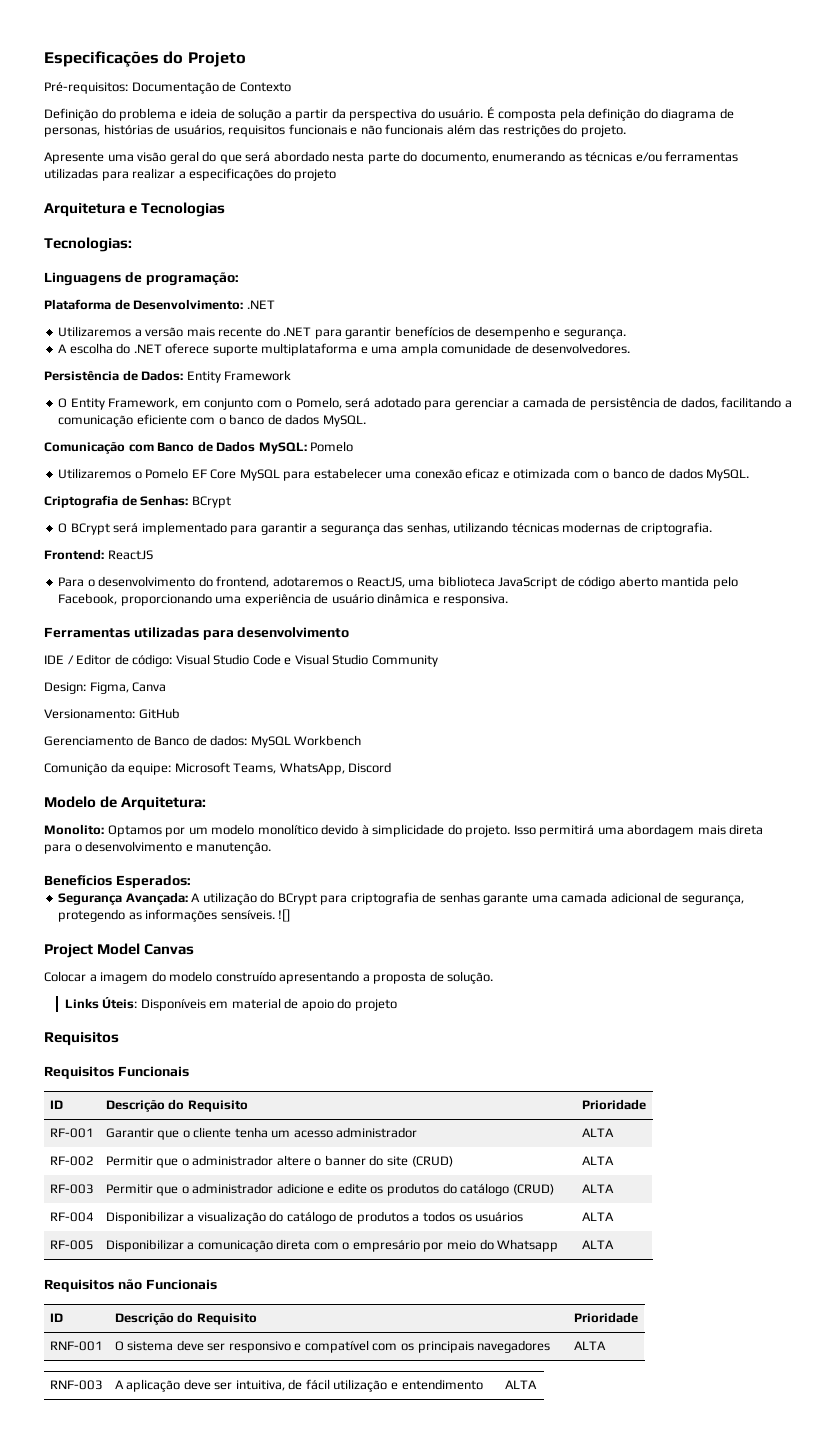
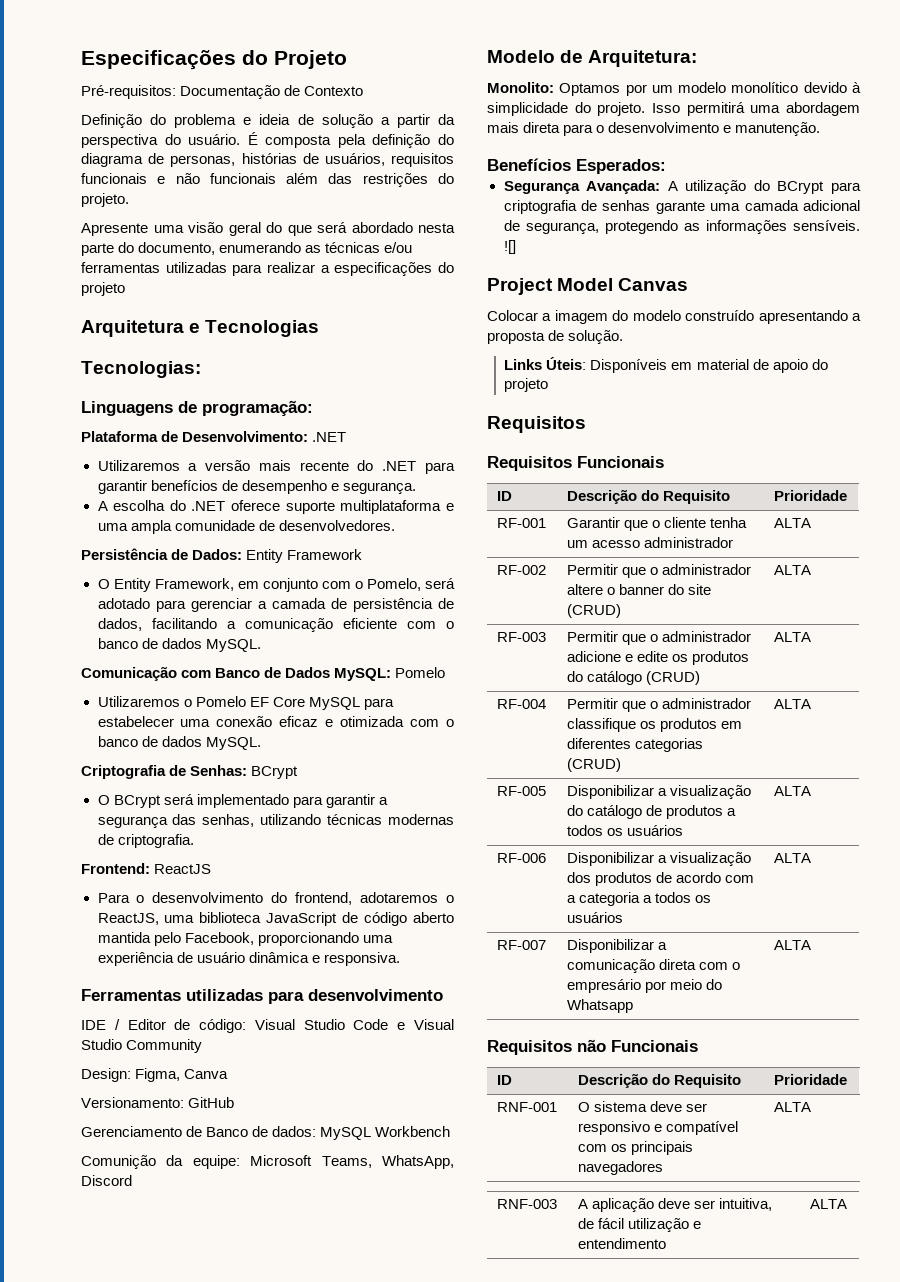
- RF-004 | Disponibilizar a visualização do catálogo de produtos a todos os usuários | ALTA
+ RF-004 | Permitir que o administrador classifique os produtos em diferentes categorias (CRUD) | ALTA
+ RF-005 | Disponibilizar a visualização do catálogo de produtos a todos os usuários | ALTA
- RF-005 | Disponibilizar a comunicação direta com o empresário por meio do Whatsapp | ALTA
+ RF-006 | Disponibilizar a visualização dos produtos de acordo com a categoria a todos os usuários | ALTA
+ RF-007 | Disponibilizar a comunicação direta com o empresário por meio do Whatsapp | ALTA

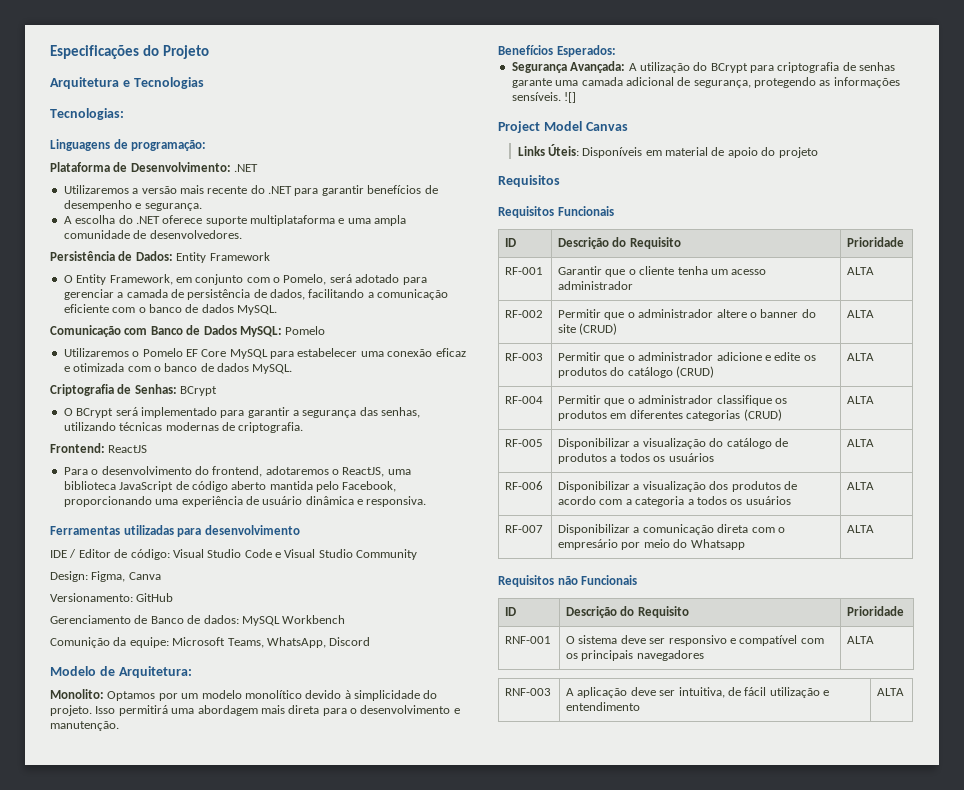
- Pré-requisitos: Documentação de Contexto
- Definição do problema e ideia de solução a partir da perspectiva do usuário. É composta pela definição do diagrama de personas, histórias de usuários, requisitos funcionais e não funcionais além das restrições do projeto.
- Apresente uma visão geral do que será abordado nesta parte do documento, enumerando as técnicas e/ou ferramentas utilizadas para realizar a especificações do projeto
- Colocar a imagem do modelo construído apresentando a proposta de solução.

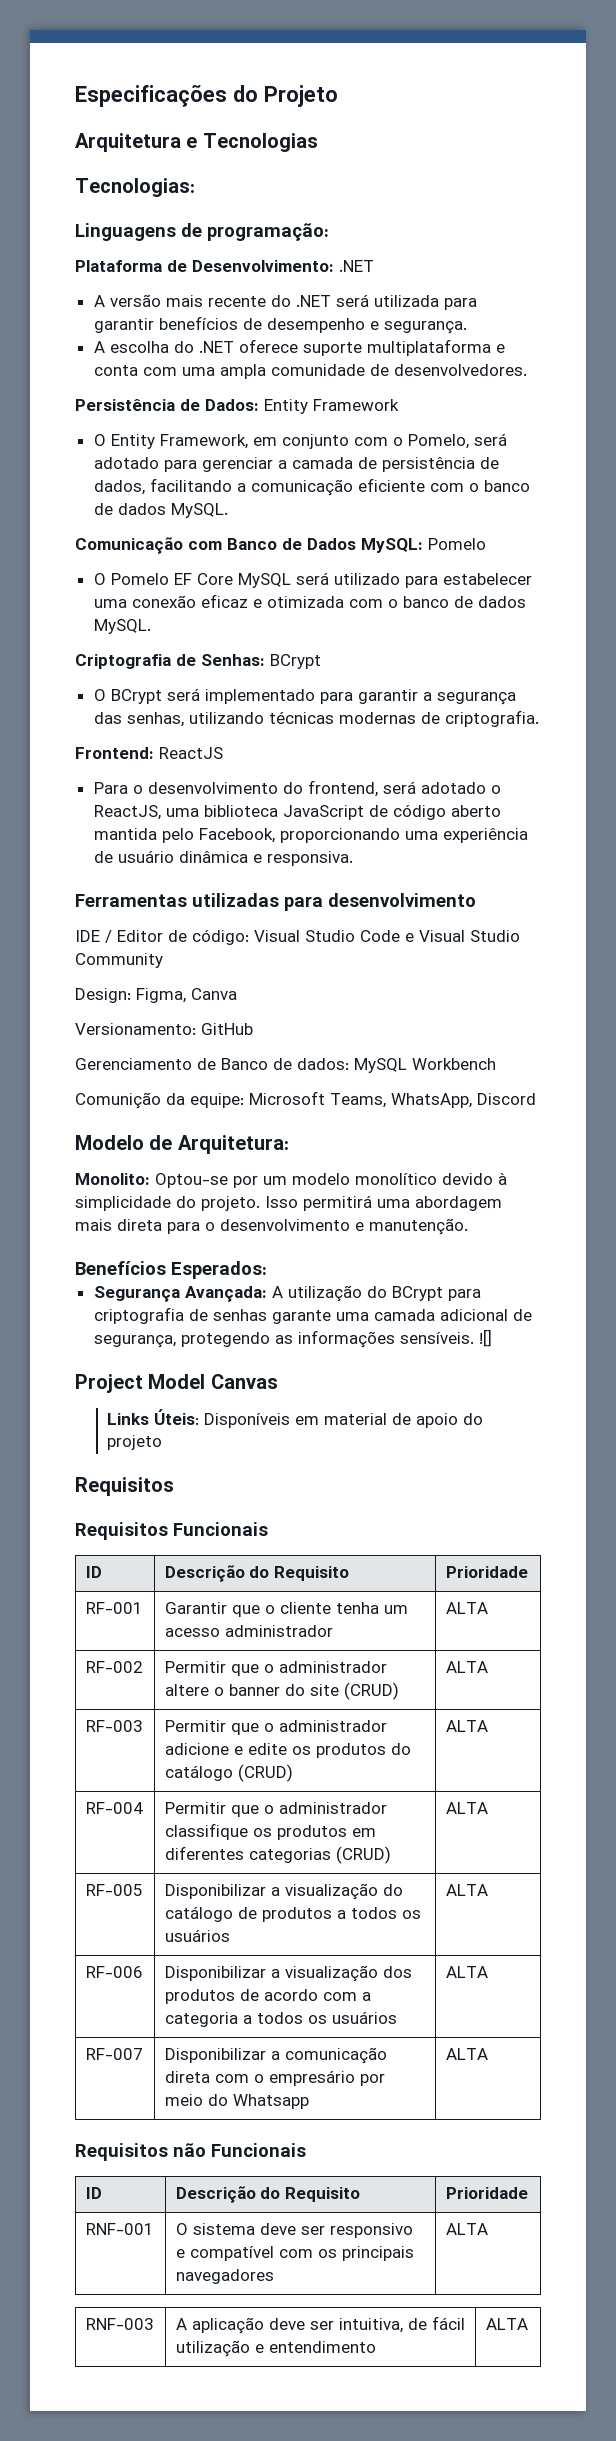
- Utilizaremos a versão mais recente do .NET para garantir benefícios de desempenho e segurança.
+ A versão mais recente do .NET será utilizada para garantir benefícios de desempenho e segurança.
- A escolha do .NET oferece suporte multiplataforma e uma ampla comunidade de desenvolvedores.
+ A escolha do .NET oferece suporte multiplataforma e conta com uma ampla comunidade de desenvolvedores.
- Utilizaremos o Pomelo EF Core MySQL para estabelecer uma conexão eficaz e otimizada com o banco de dados MySQL.
+ O Pomelo EF Core MySQL será utilizado para estabelecer uma conexão eficaz e otimizada com o banco de dados MySQL.
- Para o desenvolvimento do frontend, adotaremos o ReactJS, uma biblioteca JavaScript de código aberto mantida pelo Facebook, proporcionando uma experiência de usuário dinâmica e responsiva.
+ Para o desenvolvimento do frontend, será adotado o ReactJS, uma biblioteca JavaScript de código aberto mantida pelo Facebook, proporcionando uma experiência de usuário dinâmica e responsiva.
- Monolito: Optamos por um modelo monolítico devido à simplicidade do projeto.
+ Monolito: Optou-se por um modelo monolítico devido à simplicidade do projeto.

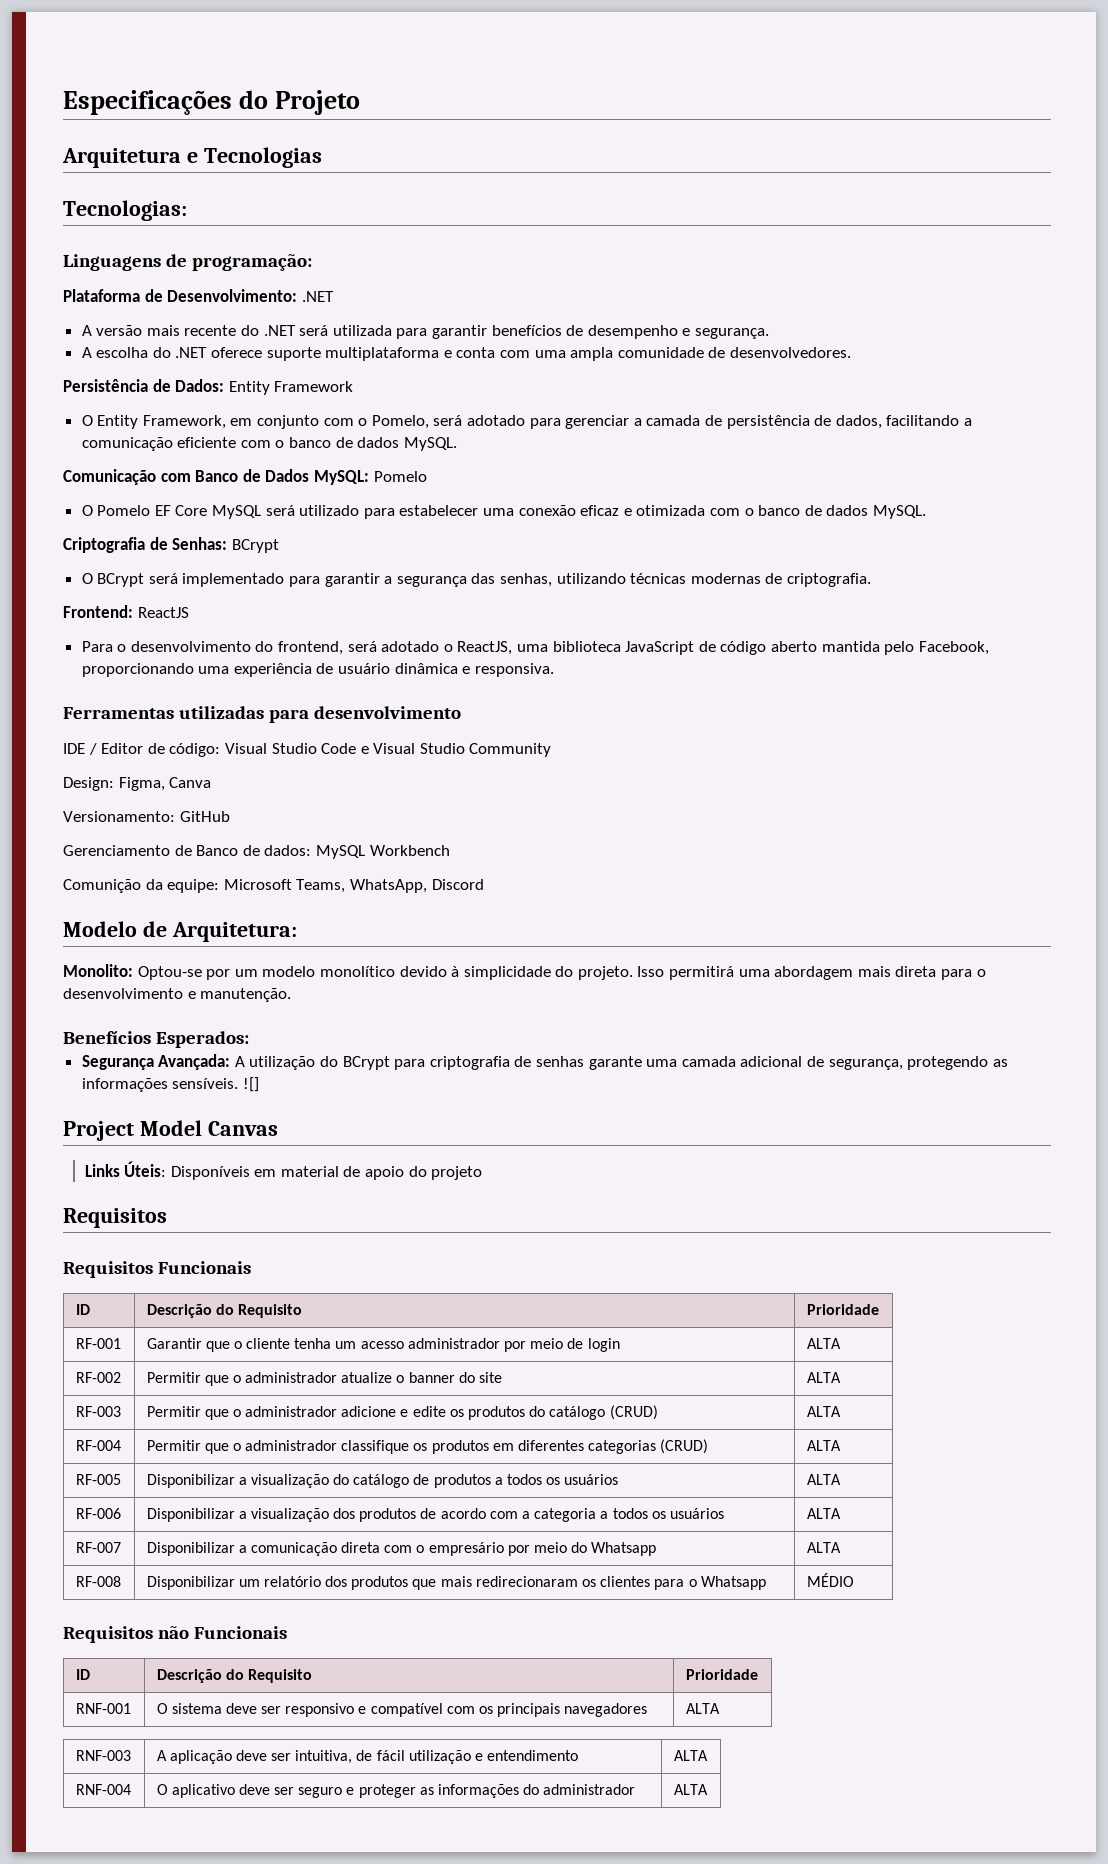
- RF-001 | Garantir que o cliente tenha um acesso administrador | ALTA
+ RF-001 | Garantir que o cliente tenha um acesso administrador por meio de login | ALTA
- RF-002 | Permitir que o administrador altere o banner do site (CRUD) | ALTA
+ RF-002 | Permitir que o administrador atualize o banner do site | ALTA
+ RF-008 | Disponibilizar um relatório dos produtos que mais redirecionaram os clientes para o Whatsapp | MÉDIO
+ RNF-004 | O aplicativo deve ser seguro e proteger as informações do administrador | ALTA

